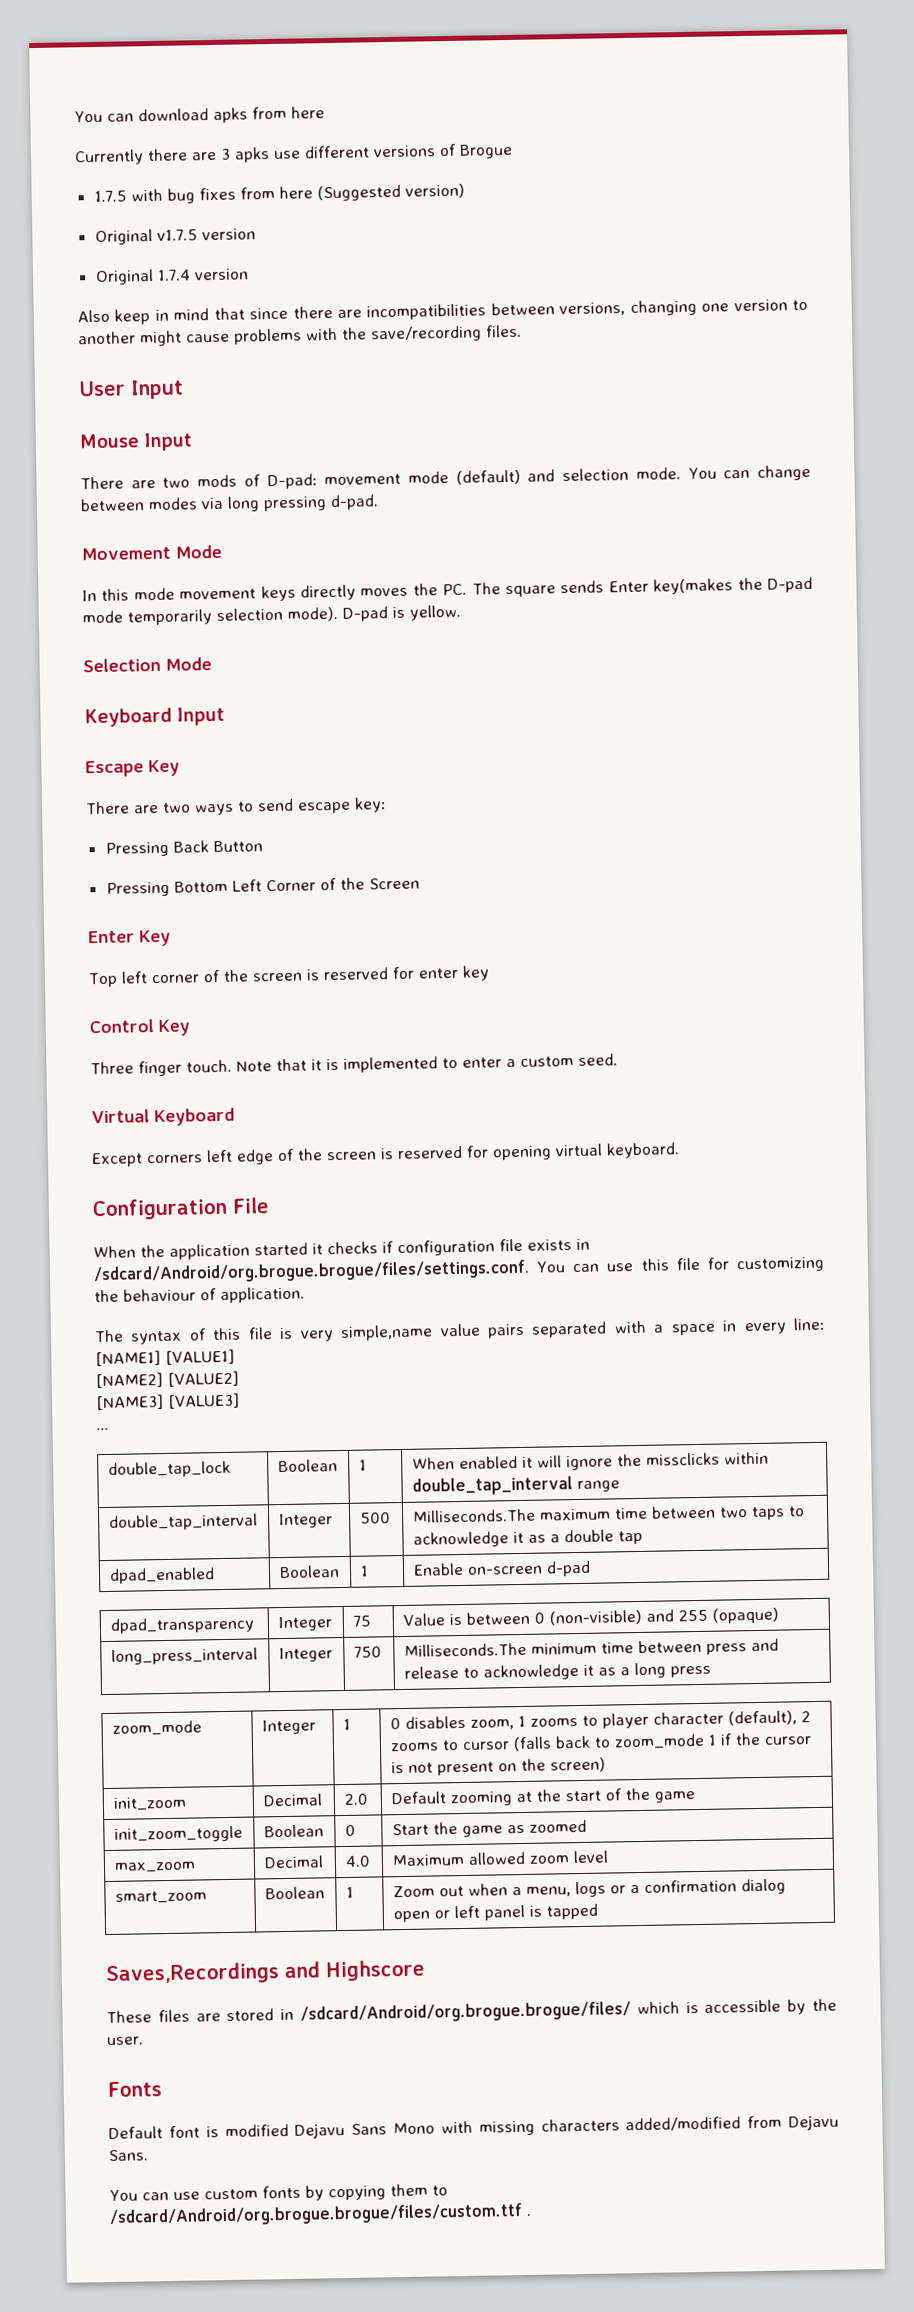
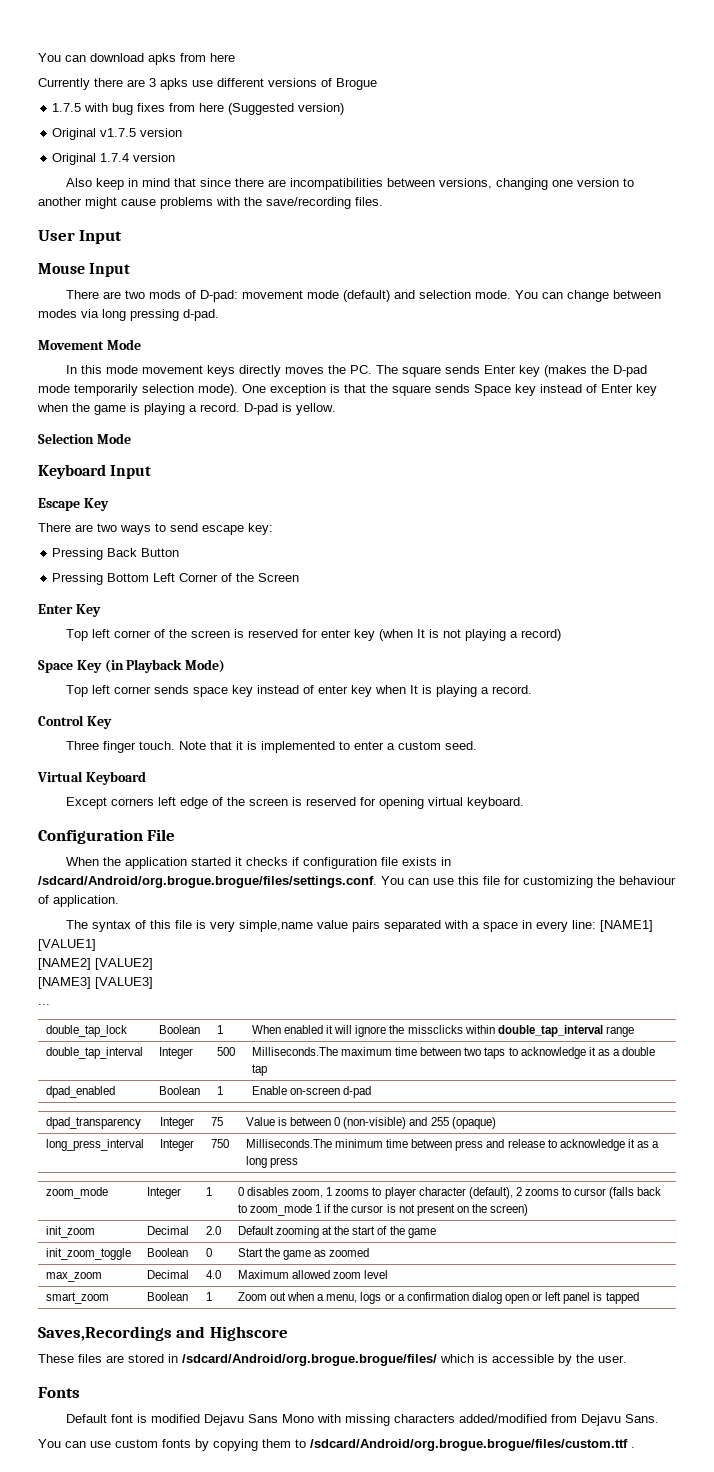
- In this mode movement keys directly moves the PC. The square sends Enter key(makes the D-pad mode temporarily selection mode).
+ In this mode movement keys directly moves the PC. The square sends Enter key (makes the D-pad mode temporarily selection mode).
+ One exception is that the square sends Space key instead of Enter key when the game is playing a record.
- Top left corner of the screen is reserved for enter key
+ Top left corner of the screen is reserved for enter key (when It is not playing a record)
+ Space Key (in Playback Mode)
+ Top left corner sends space key instead of enter key when It is playing a record.

